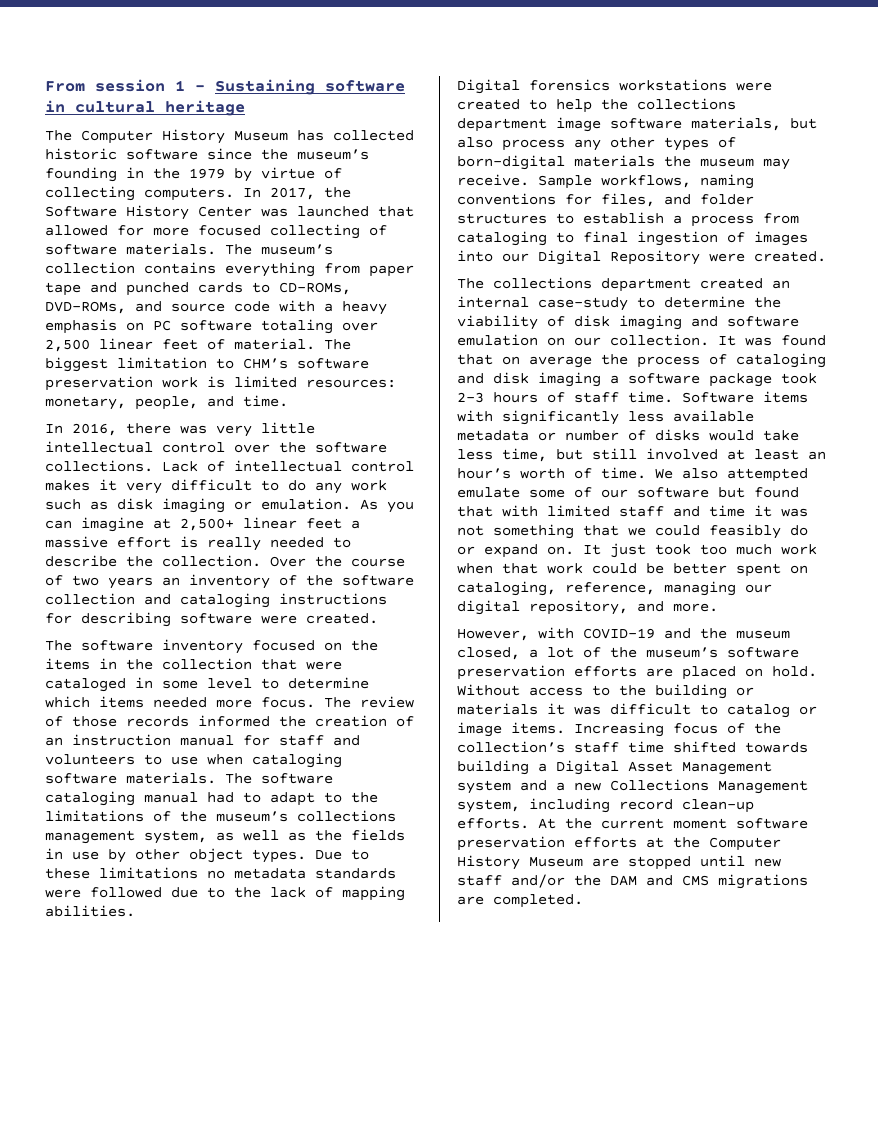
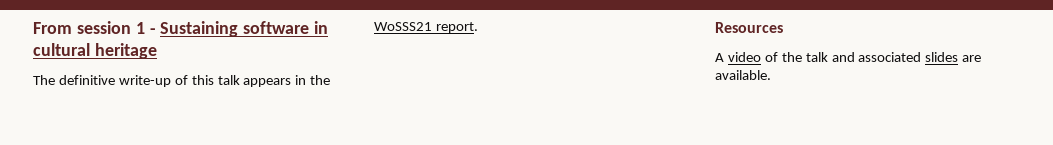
- The Computer History Museum has collected historic software since the museum’s founding in the 1979 by virtue of collecting computers. In 2017, the Software History Center was launched that allowed for more focused collecting of software materials. The museum’s collection contains everything from paper tape and punched cards to CD-ROMs, DVD-ROMs, and source code with a heavy emphasis on PC software totaling over 2,500 linear feet of material. The biggest limitation to CHM’s software preservation work is limited resources: monetary, people, and time.
- In 2016, there was very little intellectual control over the software collections. Lack of intellectual control makes it very difficult to do any work such as disk imaging or emulation. As you can imagine at 2,500+ linear feet a massive effort is really needed to describe the collection. Over the course of two years an inventory of the software collection and cataloging instructions for describing software were created.
- The software inventory focused on the items in the collection that were cataloged in some level to determine which items needed more focus. The review of those records informed the creation of an instruction manual for staff and volunteers to use when cataloging software materials. The software cataloging manual had to adapt to the limitations of the museum’s collections management system, as well as the fields in use by other object types. Due to these limitations no metadata standards were followed due to the lack of mapping abilities.
- Digital forensics workstations were created to help the collections department image software materials, but also process any other types of born-digital materials the museum may receive. Sample workflows, naming conventions for files, and folder structures to establish a process from cataloging to final ingestion of images into our Digital Repository were created.
- The collections department created an internal case-study to determine the viability of disk imaging and software emulation on our collection. It was found that on average the process of cataloging and disk imaging a software package took 2-3 hours of staff time. Software items with significantly less available metadata or number of disks would take less time, but still involved at least an hour’s worth of time. We also attempted emulate some of our software but found that with limited staff and time it was not something that we could feasibly do or expand on. It just took too much work when that work could be better spent on cataloging, reference, managing our digital repository, and more.
- However, with COVID-19 and the museum closed, a lot of the museum’s software preservation efforts are placed on hold. Without access to the building or materials it was difficult to catalog or image items. Increasing focus of the collection’s staff time shifted towards building a Digital Asset Management system and a new Collections Management system, including record clean-up efforts. At the current moment software preservation efforts at the Computer History Museum are stopped until new staff and/or the DAM and CMS migrations are completed.
+ The definitive write-up of this talk appears in the WoSSS21 report.
+ Resources
+ A video of the talk and associated slides are available.

